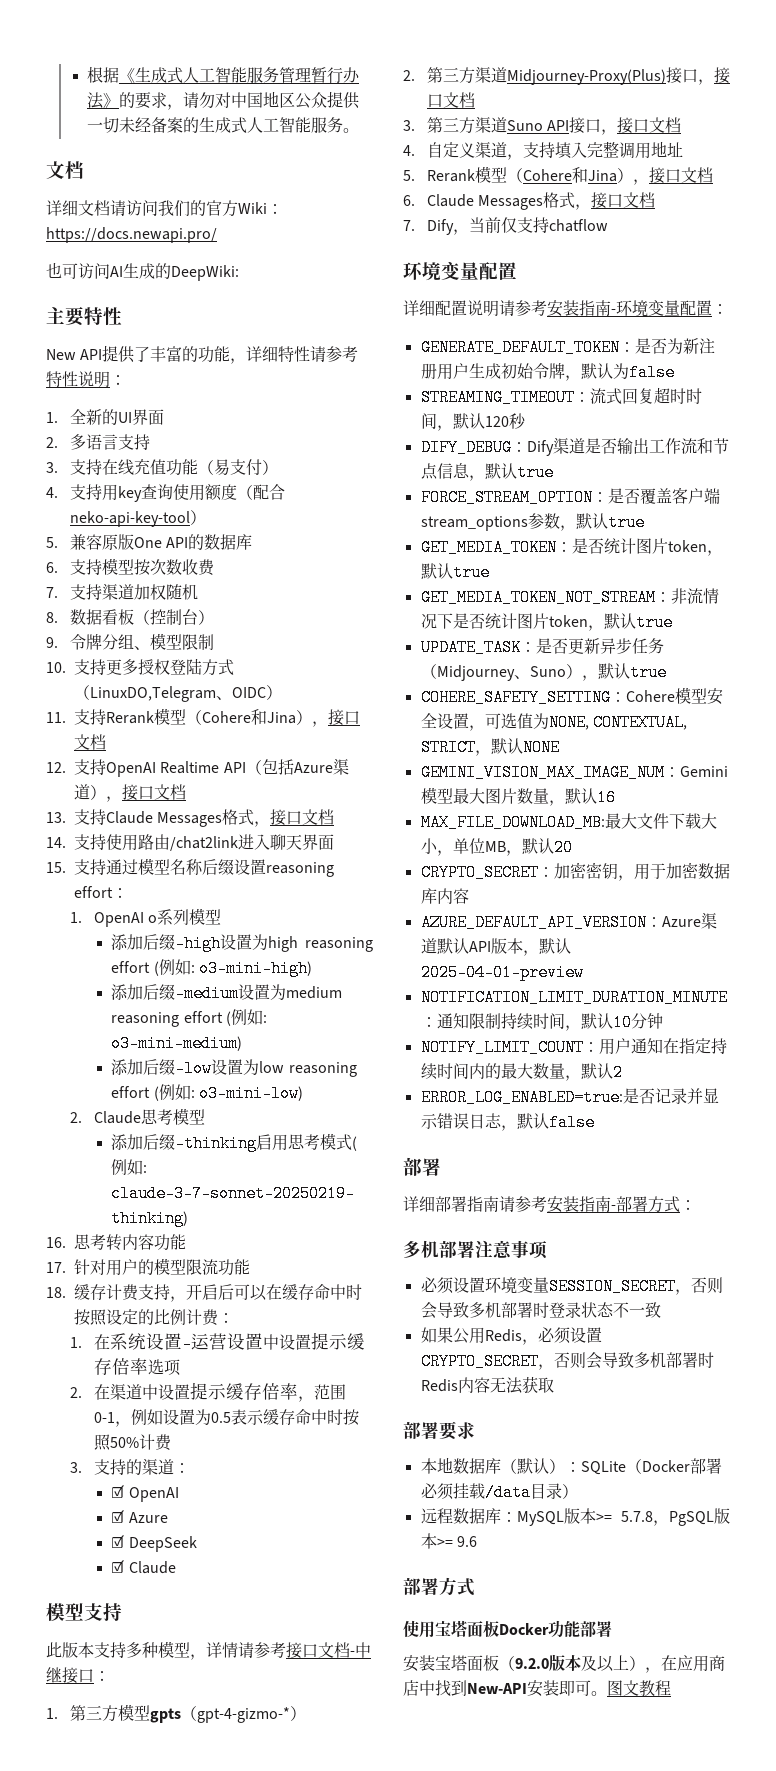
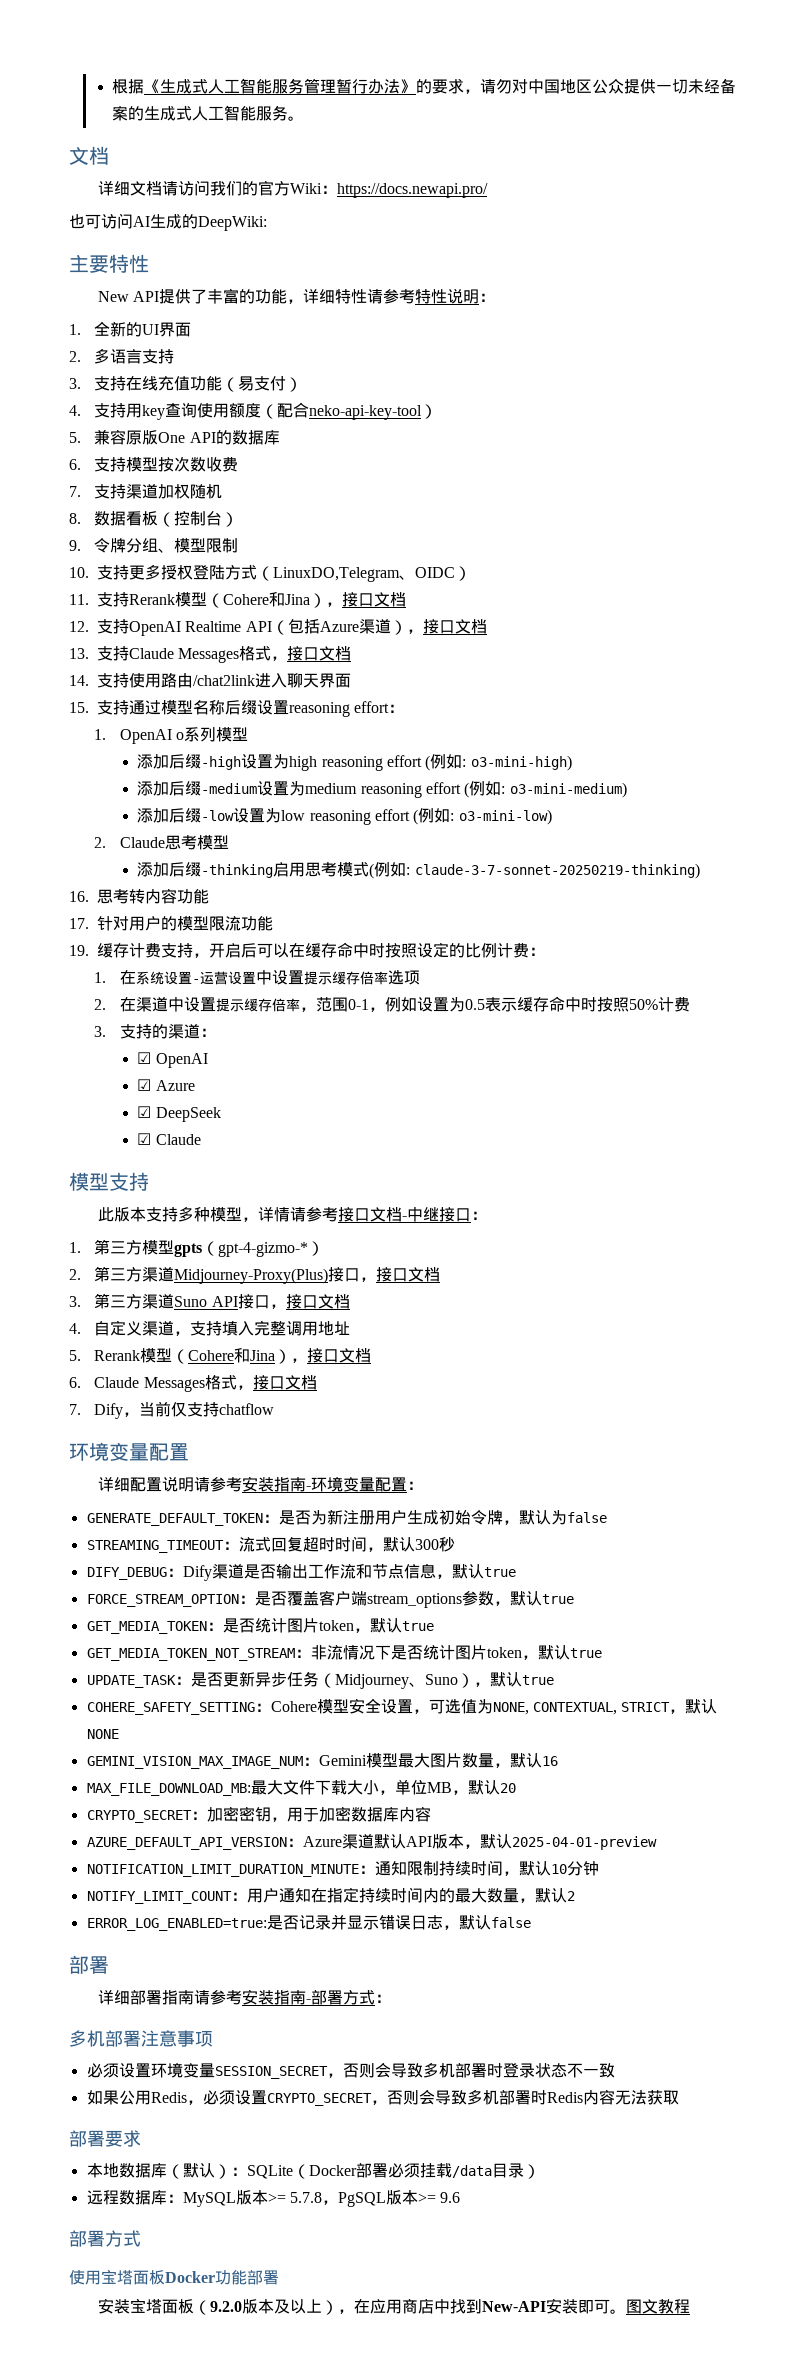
- 18.缓存计费支持，开启后可以在缓存命中时按照设定的比例计费：
+ 19.缓存计费支持，开启后可以在缓存命中时按照设定的比例计费：
- STREAMING_TIMEOUT：流式回复超时时间，默认120秒
+ STREAMING_TIMEOUT：流式回复超时时间，默认300秒

